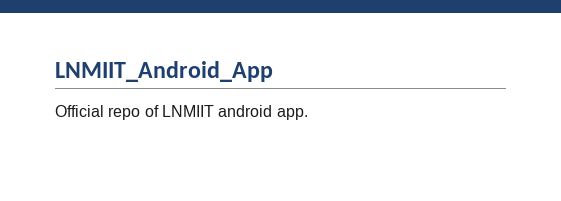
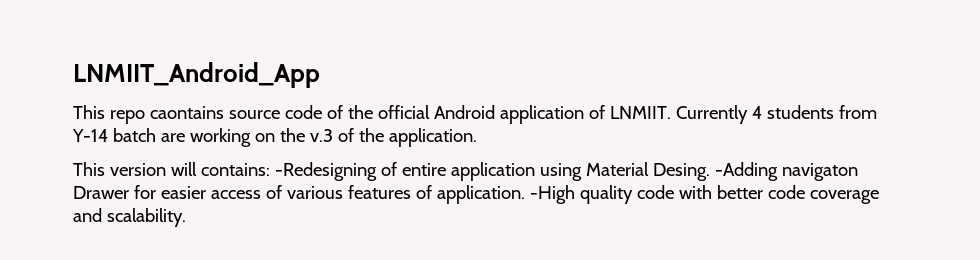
- Official repo of LNMIIT android app.
+ This repo caontains source code of the official Android application of LNMIIT. Currently 4 students from Y-14 batch are working on the v.3 of the application.
+ This version will contains: -Redesigning of entire application using Material Desing. -Adding navigaton Drawer for easier access of various features of application. -High quality code with better code coverage and scalability.

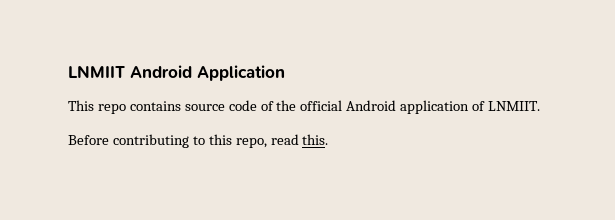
- LNMIIT_Android_App
+ LNMIIT Android Application
- This repo caontains source code of the official Android application of LNMIIT. Currently 4 students from Y-14 batch are working on the v.3 of the application.
- This version will contains: -Redesigning of entire application using Material Desing. -Adding navigaton Drawer for easier access of various features of application. -High quality code with better code coverage and scalability.
+ This repo contains source code of the official Android application of LNMIIT.
+ Before contributing to this repo, read this.

